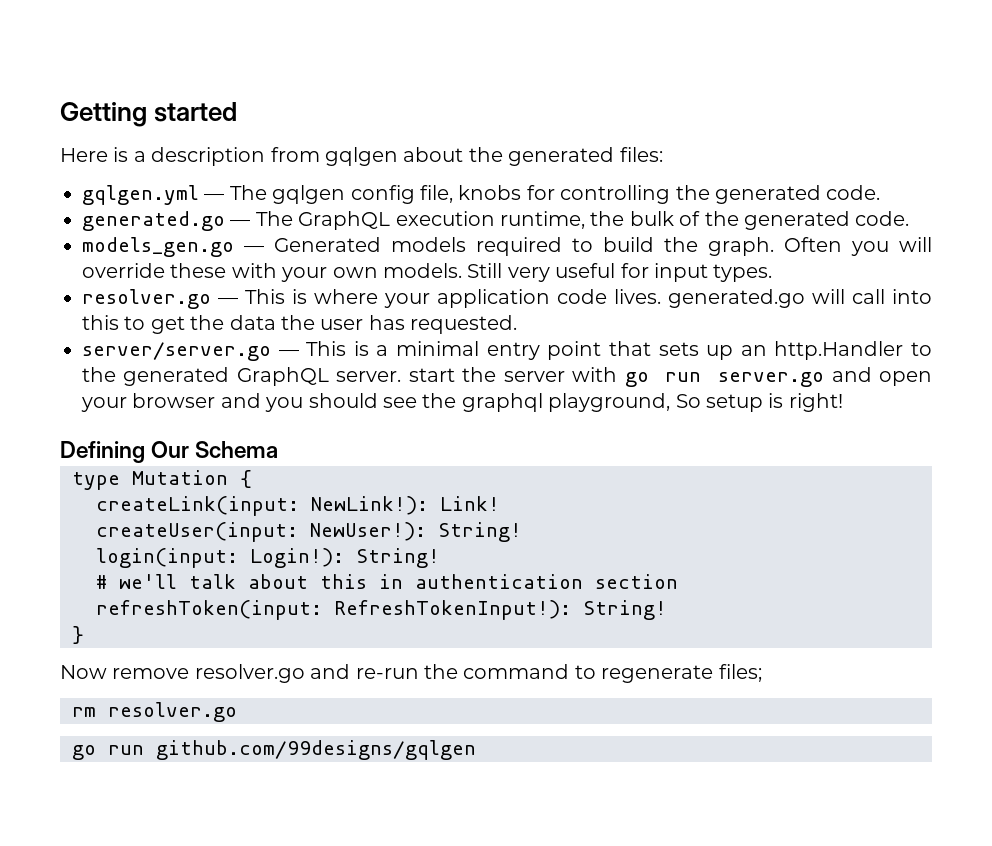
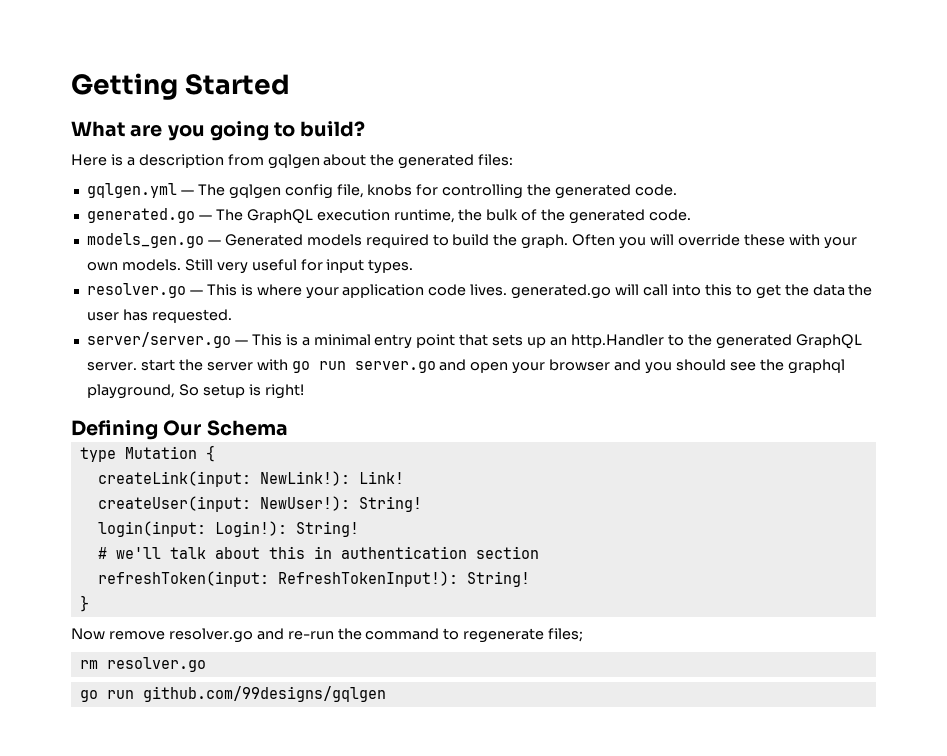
- Getting started
+ Getting Started
+ What are you going to build?

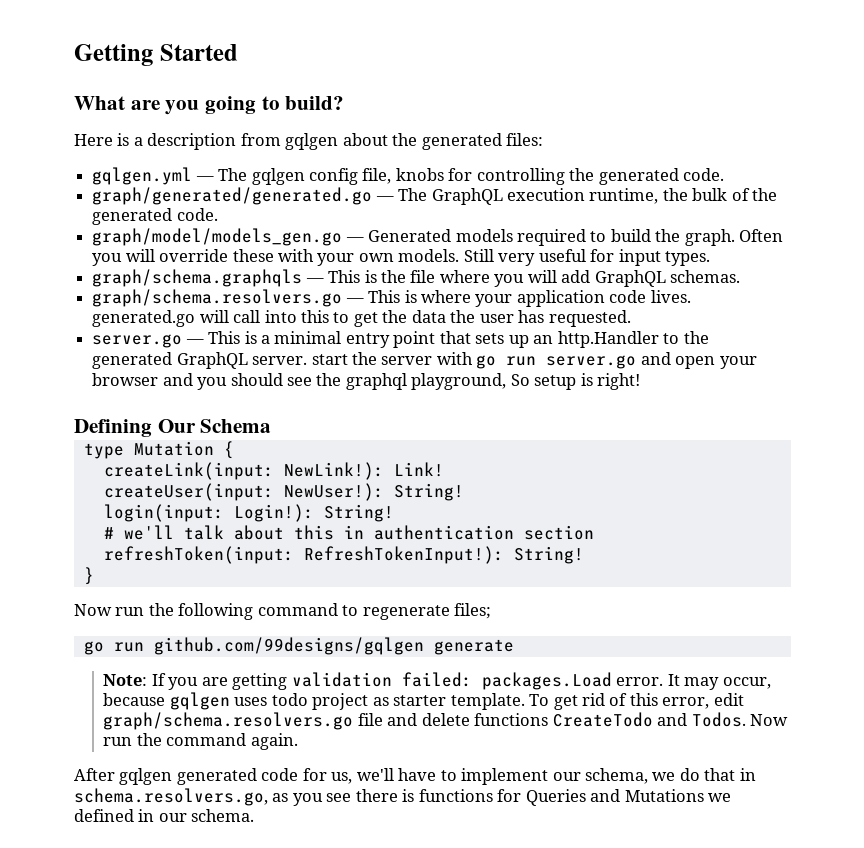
- generated.go — The GraphQL execution runtime, the bulk of the generated code.
+ graph/generated/generated.go — The GraphQL execution runtime, the bulk of the generated code.
- models_gen.go — Generated models required to build the graph.
+ graph/model/models_gen.go — Generated models required to build the graph.
- resolver.go — This is where your application code lives. generated.go will call into this to get the data the user has requested.
+ graph/schema.graphqls — This is the file where you will add GraphQL schemas.
+ graph/schema.resolvers.go — This is where your application code lives. generated.go will call into this to get the data the user has requested.
- server/server.go — This is a minimal entry point that sets up an http.Handler to the generated GraphQL server. start the server with go run server.go and open your browser and you should see the graphql playground, So setup is right!
+ server.go — This is a minimal entry point that sets up an http.Handler to the generated GraphQL server. start the server with go run server.go and open your browser and you should see the graphql playground, So setup is right!
- Now remove resolver.go and re-run the command to regenerate files;
+ Now run the following command to regenerate files;
- rm resolver.go
- go run github.com/99designs/gqlgen
+ go run github.com/99designs/gqlgen generate
+ Note: If you are getting validation failed: packages.Load error. It may occur, because gqlgen uses todo project as starter template. To get rid of this error, edit graph/schema.resolvers.go file and delete functions CreateTodo and Todos. Now run the command again.
+ After gqlgen generated code for us, we'll have to implement our schema, we do that in schema.resolvers.go, as you see there is functions for Queries and Mutations we defined in our schema.

